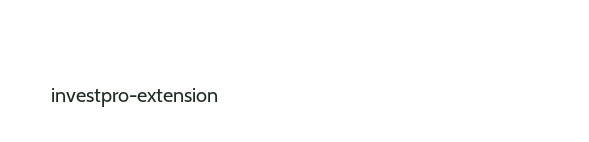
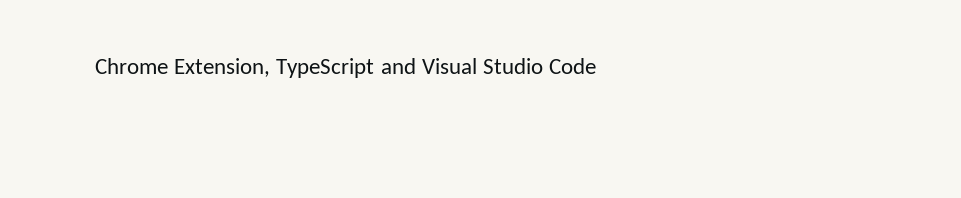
- investpro-extension
+ Chrome Extension, TypeScript and Visual Studio Code

